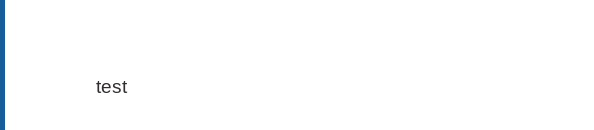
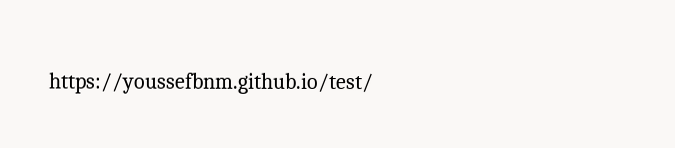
- test
+ https://youssefbnm.github.io/test/

